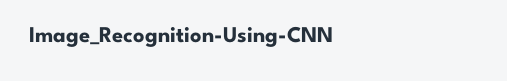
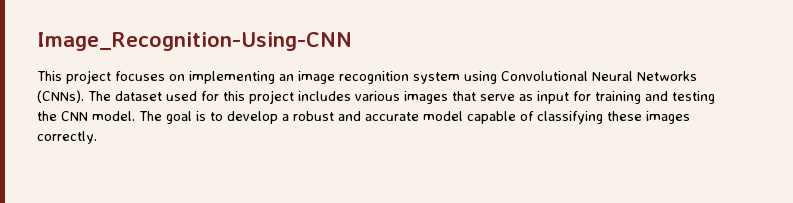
+ This project focuses on implementing an image recognition system using Convolutional Neural Networks (CNNs). The dataset used for this project includes various images that serve as input for training and testing the CNN model. The goal is to develop a robust and accurate model capable of classifying these images correctly.

